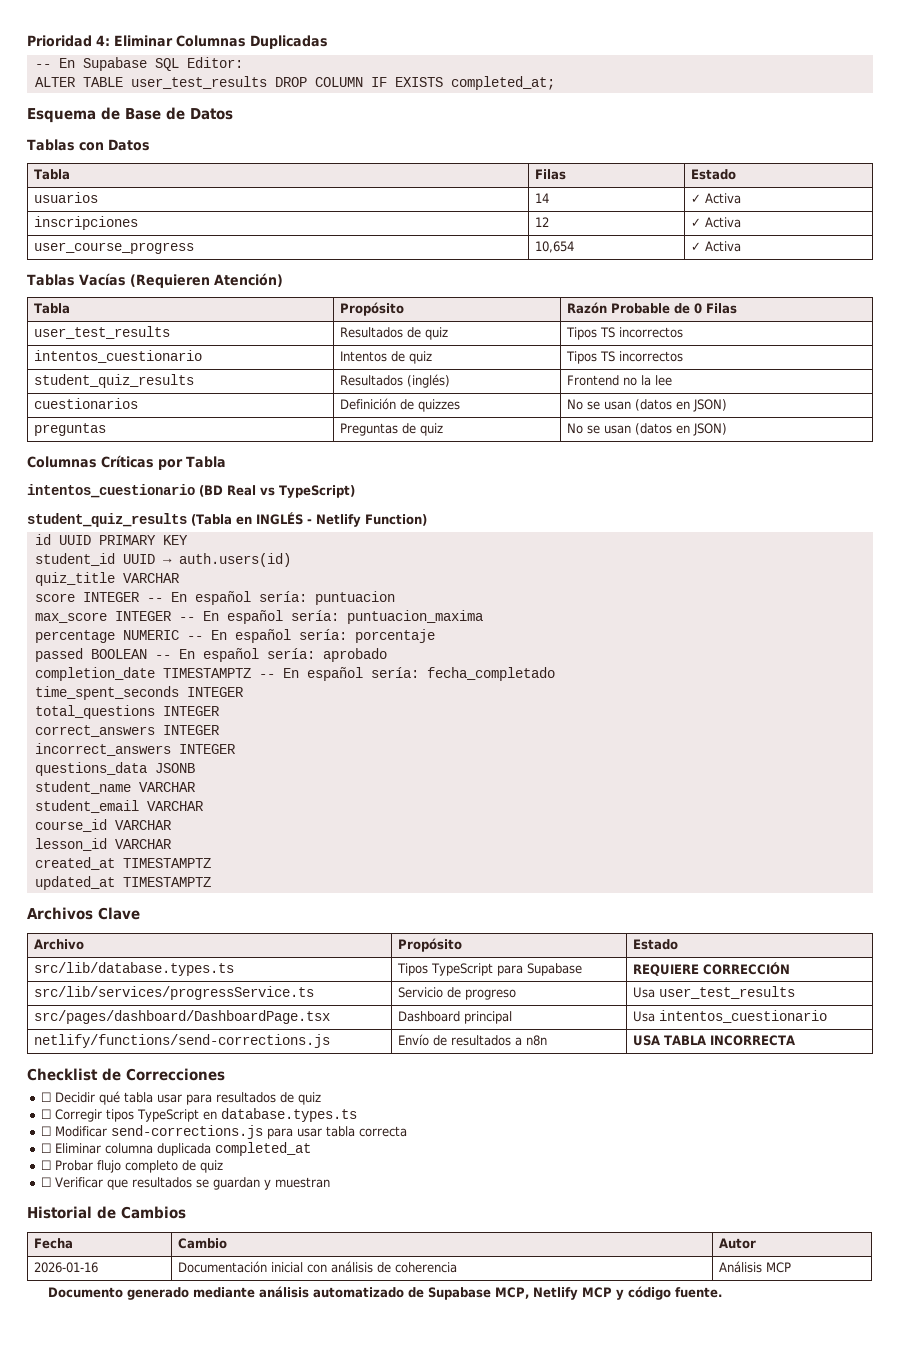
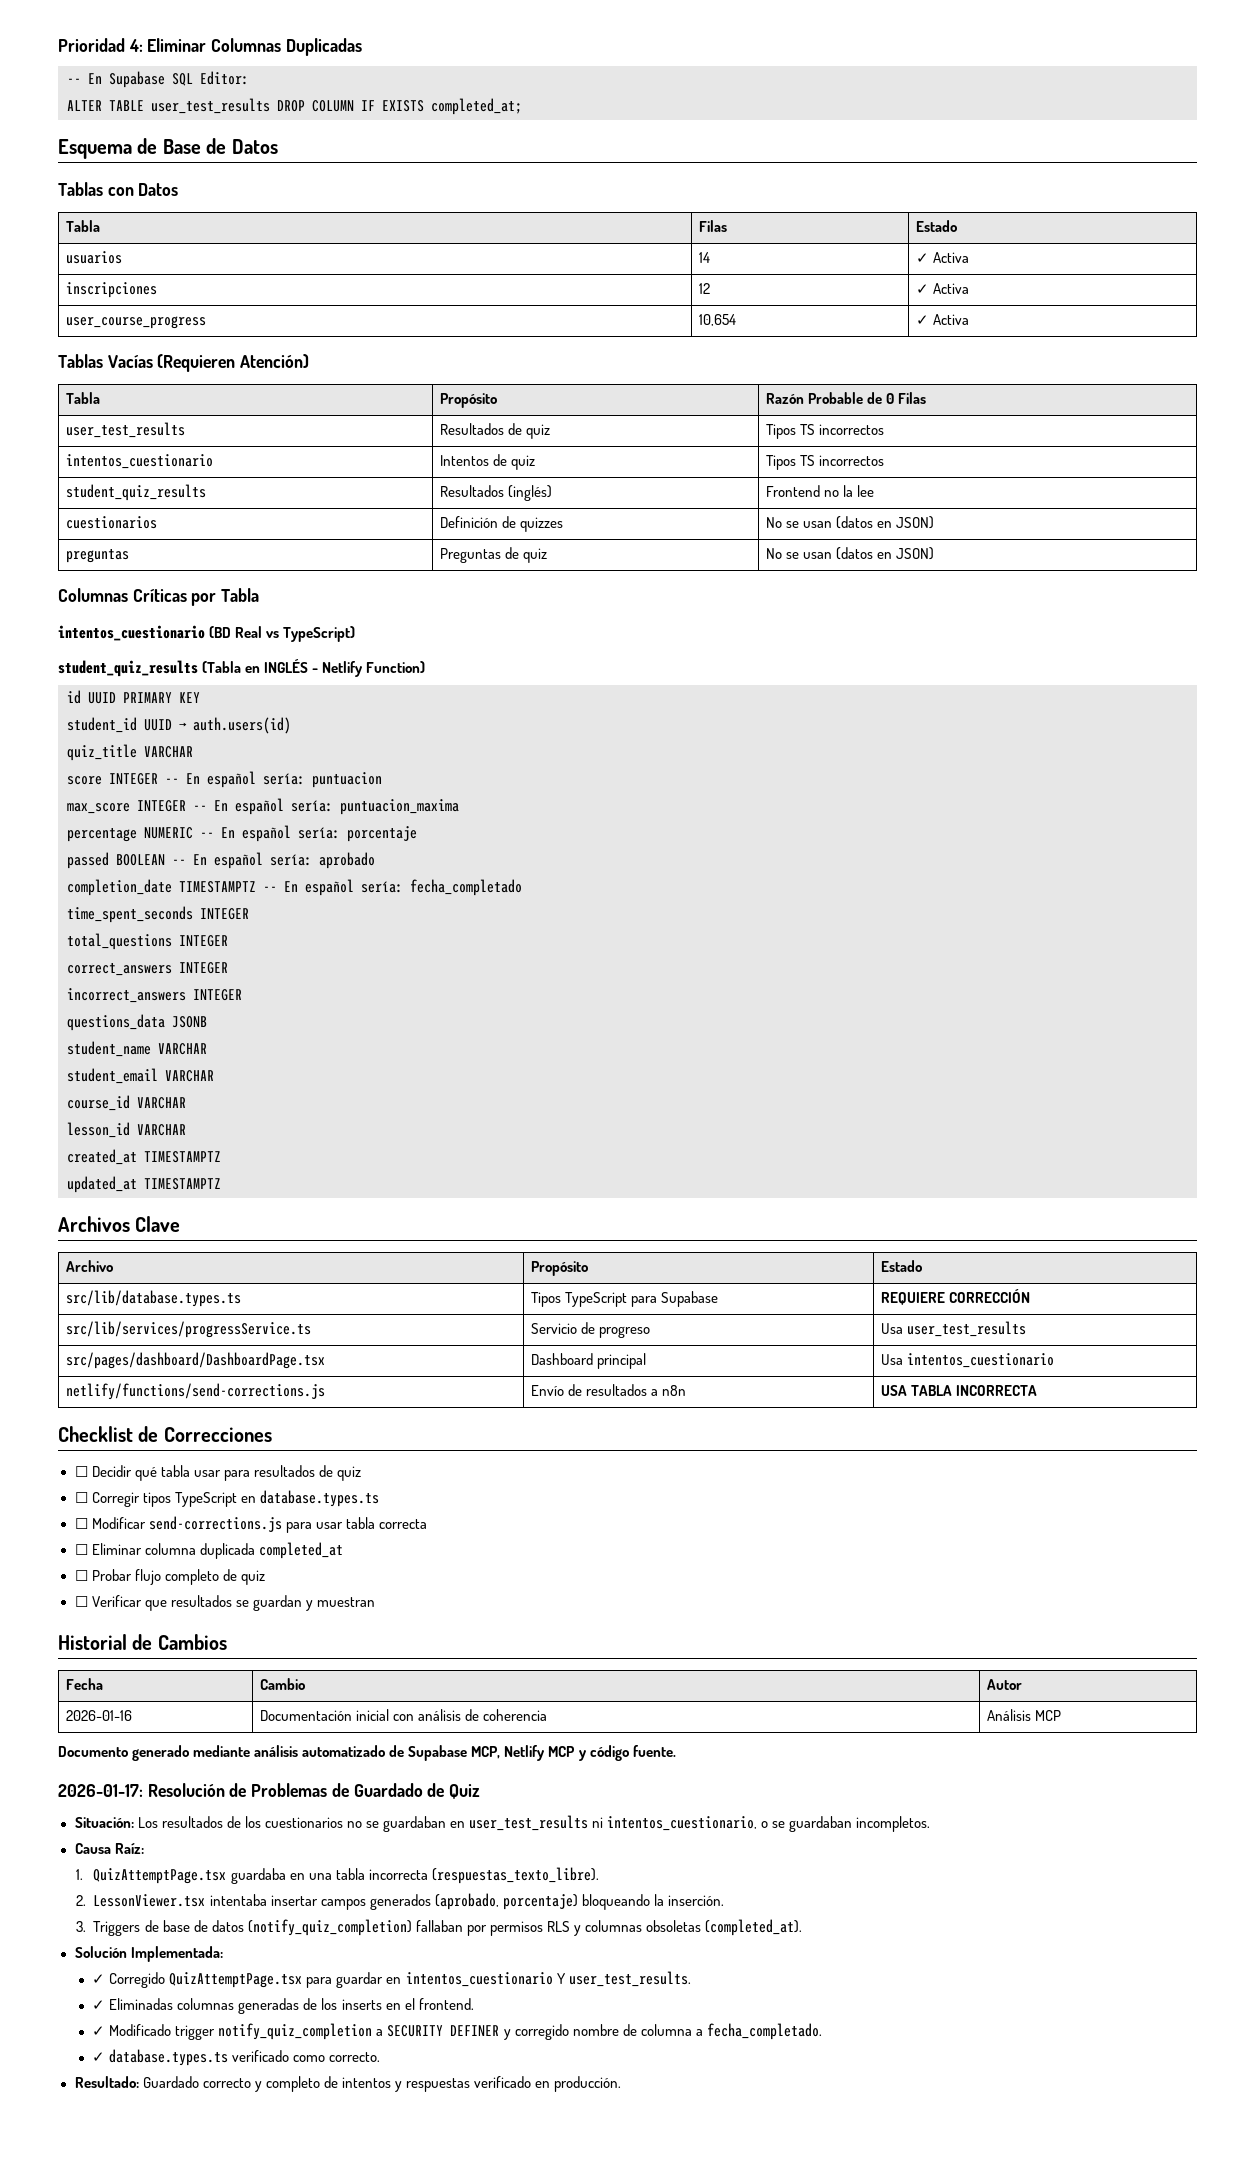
+ 2026-01-17: Resolución de Problemas de Guardado de Quiz
+ Situación: Los resultados de los cuestionarios no se guardaban en user_test_results ni intentos_cuestionario, o se guardaban incompletos.
+ Causa Raíz:
+ 1. QuizAttemptPage.tsx guardaba en una tabla incorrecta (respuestas_texto_libre).
+ 2. LessonViewer.tsx intentaba insertar campos generados (aprobado, porcentaje) bloqueando la inserción.
+ 3. Triggers de base de datos (notify_quiz_completion) fallaban por permisos RLS y columnas obsoletas (completed_at).
+ Solución Implementada:
+ ✓ Corregido QuizAttemptPage.tsx para guardar en intentos_cuestionario Y user_test_results.
+ ✓ Eliminadas columnas generadas de los inserts en el frontend.
+ ✓ Modificado trigger notify_quiz_completion a SECURITY DEFINER y corregido nombre de columna a fecha_completado.
+ ✓ database.types.ts verificado como correcto.
+ Resultado: Guardado correcto y completo de intentos y respuestas verificado en producción.

